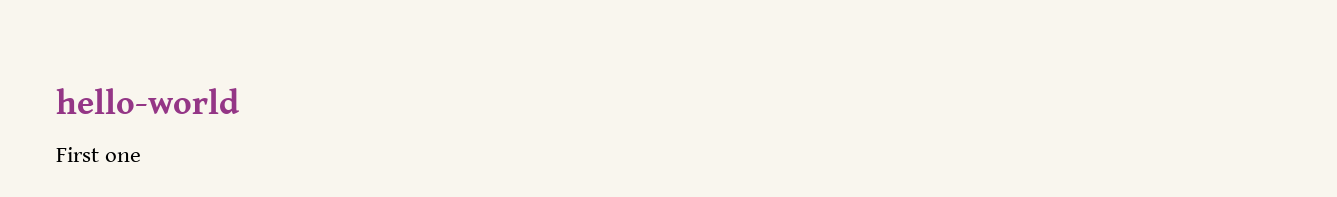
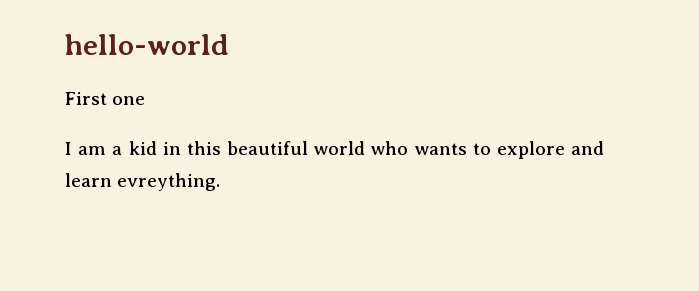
+ I am a kid in this beautiful world who wants to explore and learn evreything.

